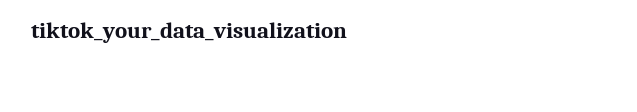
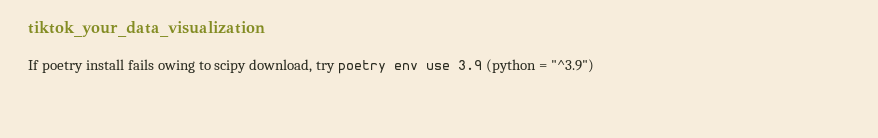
+ If poetry install fails owing to scipy download, try poetry env use 3.9 (python = "^3.9")

